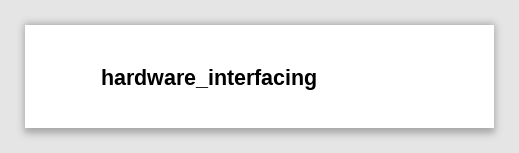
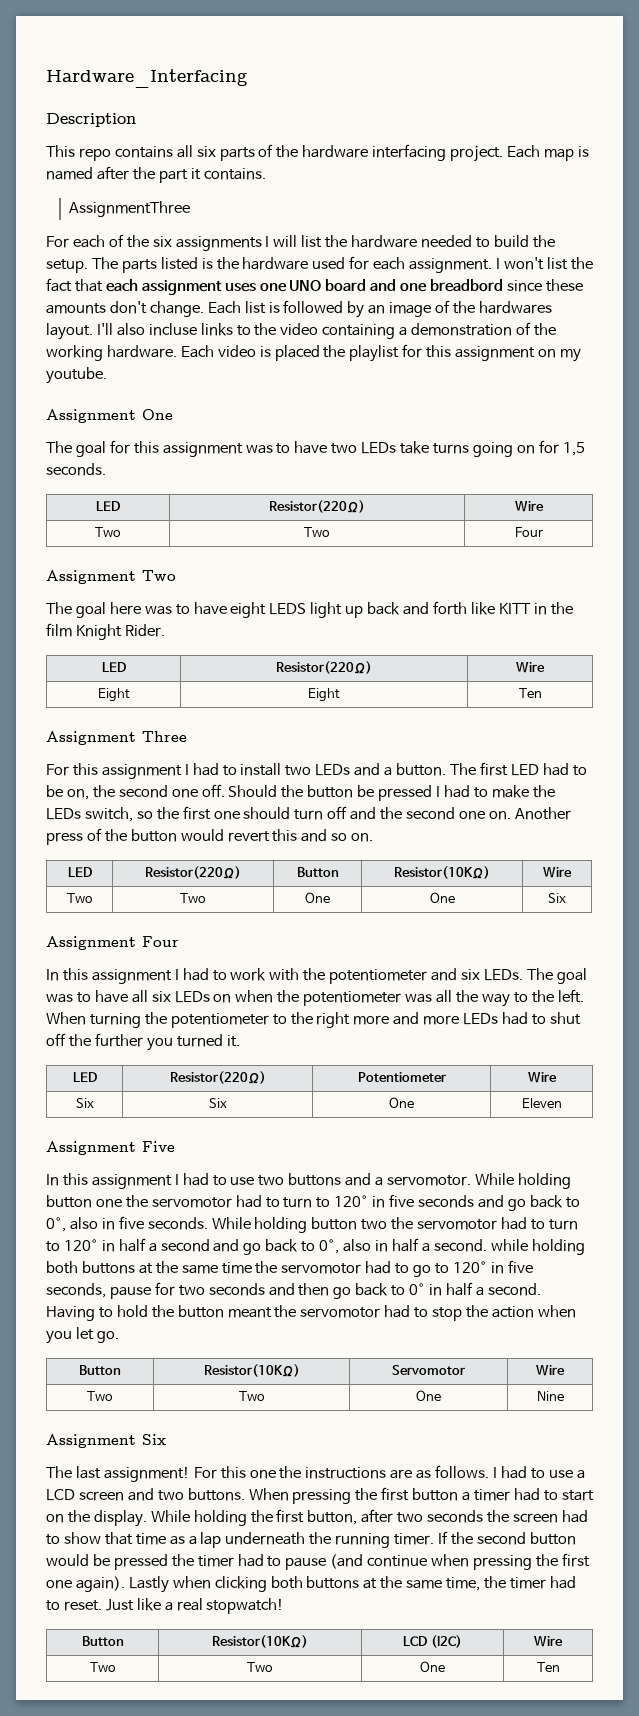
- hardware_interfacing
+ Hardware_Interfacing
+ Description
+ This repo contains all six parts of the hardware interfacing project. Each map is named after the part it contains.
+ AssignmentThree
+ For each of the six assignments I will list the hardware needed to build the setup. The parts listed is the hardware used for each assignment. I won't list the fact that each assignment uses one UNO board and one breadbord since these amounts don't change. Each list is followed by an image of the hardwares layout. I'll also incluse links to the video containing a demonstration of the working hardware. Each video is placed the playlist for this assignment on my youtube.
+ Assignment One
+ The goal for this assignment was to have two LEDs take turns going on for 1,5 seconds.
+ LED | Resistor(220Ω) | Wire
+ Two | Two | Four
+ Assignment Two
+ The goal here was to have eight LEDS light up back and forth like KITT in the film Knight Rider.
+ LED | Resistor(220Ω) | Wire
+ Eight | Eight | Ten
+ Assignment Three
+ For this assignment I had to install two LEDs and a button. The first LED had to be on, the second one off. Should the button be pressed I had to make the LEDs switch, so the first one should turn off and the second one on. Another press of the button would revert this and so on.
+ LED | Resistor(220Ω) | Button | Resistor(10KΩ) | Wire
+ Two | Two | One | One | Six
+ Assignment Four
+ In this assignment I had to work with the potentiometer and six LEDs. The goal was to have all six LEDs on when the potentiometer was all the way to the left. When turning the potentiometer to the right more and more LEDs had to shut off the further you turned it.
+ LED | Resistor(220Ω) | Potentiometer | Wire
+ Six | Six | One | Eleven
+ Assignment Five
+ In this assignment I had to use two buttons and a servomotor. While holding button one the servomotor had to turn to 120° in five seconds and go back to 0°, also in five seconds. While holding button two the servomotor had to turn to 120° in half a second and go back to 0°, also in half a second. while holding both buttons at the same time the servomotor had to go to 120° in five seconds, pause for two seconds and then go back to 0° in half a second. Having to hold the button meant the servomotor had to stop the action when you let go.
+ Button | Resistor(10KΩ) | Servomotor | Wire
+ Two | Two | One | Nine
+ Assignment Six
+ The last assignment! For this one the instructions are as follows. I had to use a LCD screen and two buttons. When pressing the first button a timer had to start on the display. While holding the first button, after two seconds the screen had to show that time as a lap underneath the running timer. If the second button would be pressed the timer had to pause (and continue when pressing the first one again). Lastly when clicking both buttons at the same time, the timer had to reset. Just like a real stopwatch!
+ Button | Resistor(10KΩ) | LCD (I2C) | Wire
+ Two | Two | One | Ten

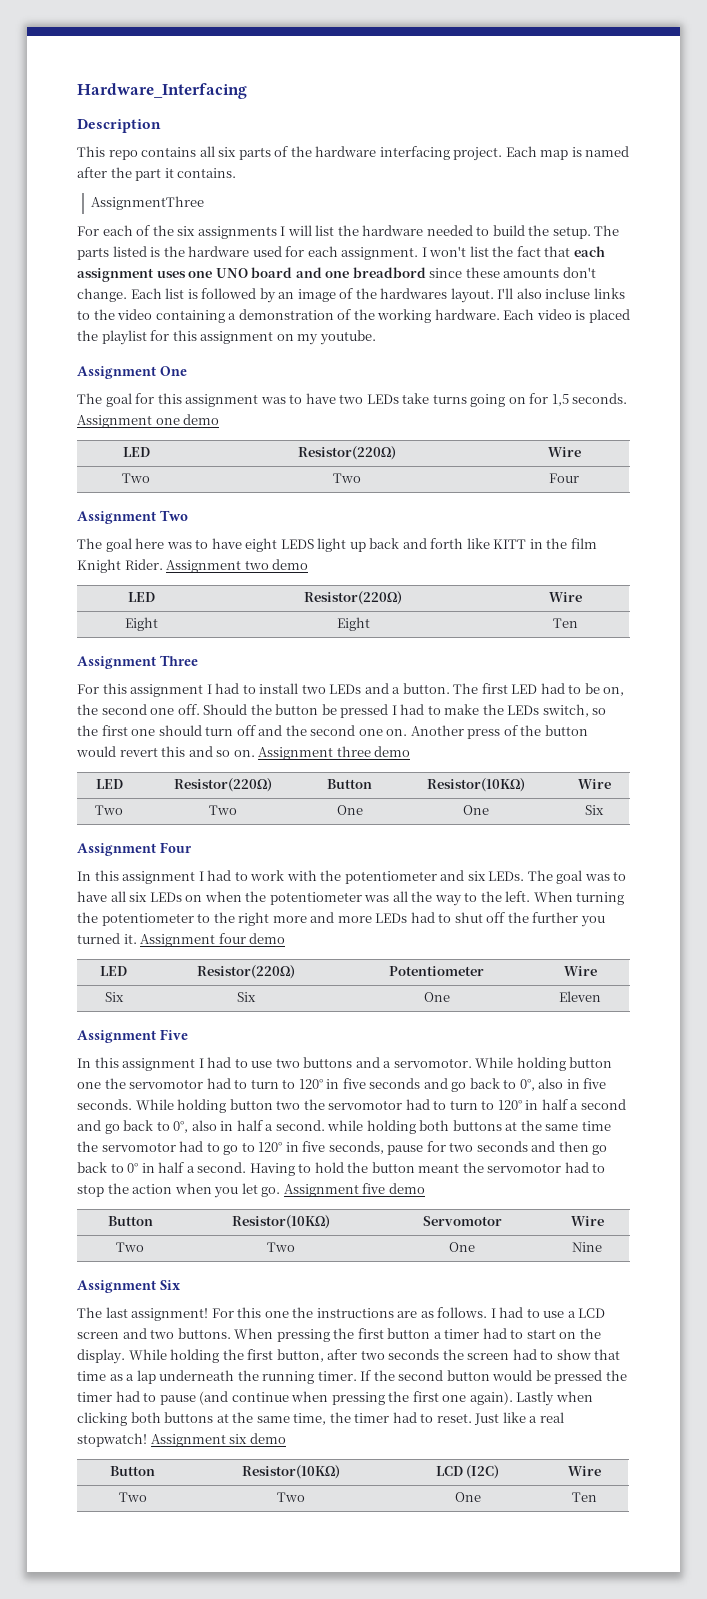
+ Assignment one demo
+ Assignment two demo
+ Assignment three demo
+ Assignment four demo
+ Assignment five demo
+ Assignment six demo

